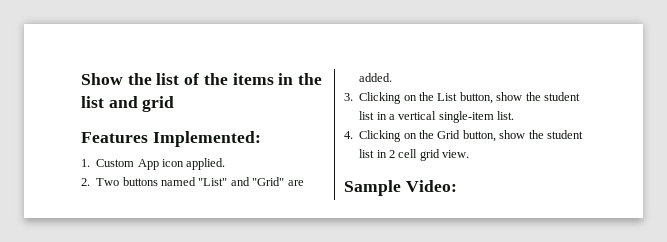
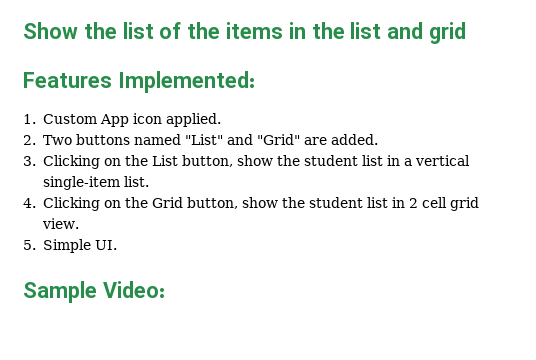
+ 5. Simple UI.

